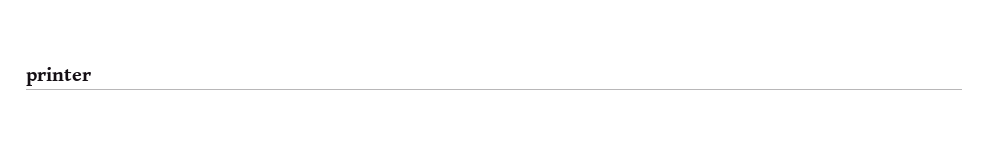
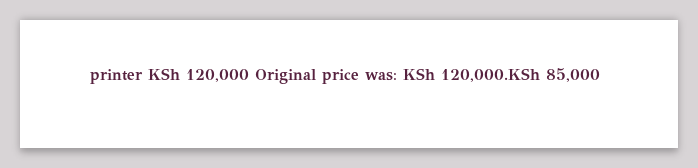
- printer
+ printer KSh 120,000 Original price was: KSh 120,000.KSh 85,000

